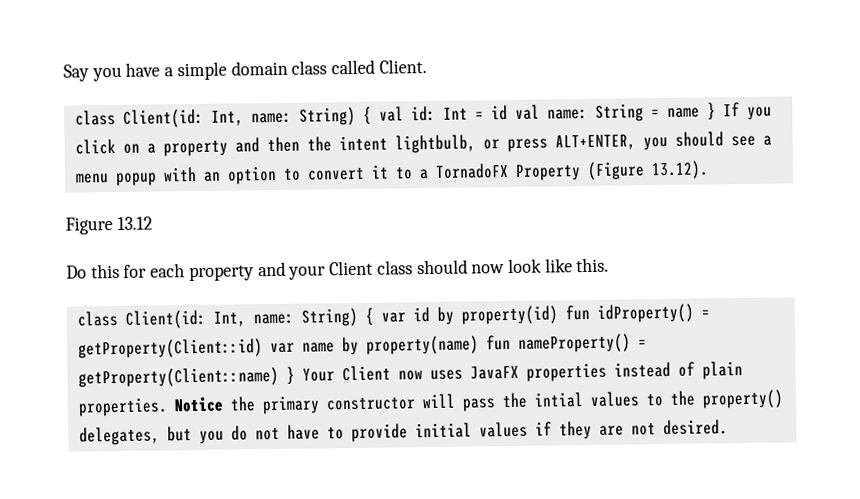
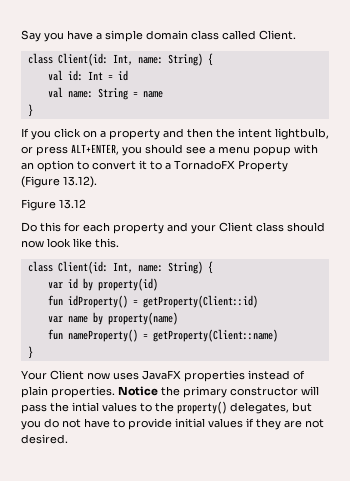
  Say you have a simple domain class called Client.
- class Client(id: Int, name: String) { val id: Int = id val name: String = name } If you click on a property and then the intent lightbulb, or press ALT+ENTER, you should see a menu popup with an option to convert it to a TornadoFX Property (Figure 13.12).
+ class Client(id: Int, name: String) {
+ val id: Int = id
+ val name: String = name
+ }
+ If you click on a property and then the intent lightbulb, or press ALT+ENTER, you should see a menu popup with an option to convert it to a TornadoFX Property (Figure 13.12).
  Do this for each property and your Client class should now look like this.
- class Client(id: Int, name: String) { var id by property(id) fun idProperty() = getProperty(Client::id) var name by property(name) fun nameProperty() = getProperty(Client::name) } Your Client now uses JavaFX properties instead of plain properties.
+ class Client(id: Int, name: String) {
+ var id by property(id)
+ fun idProperty() = getProperty(Client::id)
+ var name by property(name)
+ fun nameProperty() = getProperty(Client::name)
+ }
+ Your Client now uses JavaFX properties instead of plain properties.

